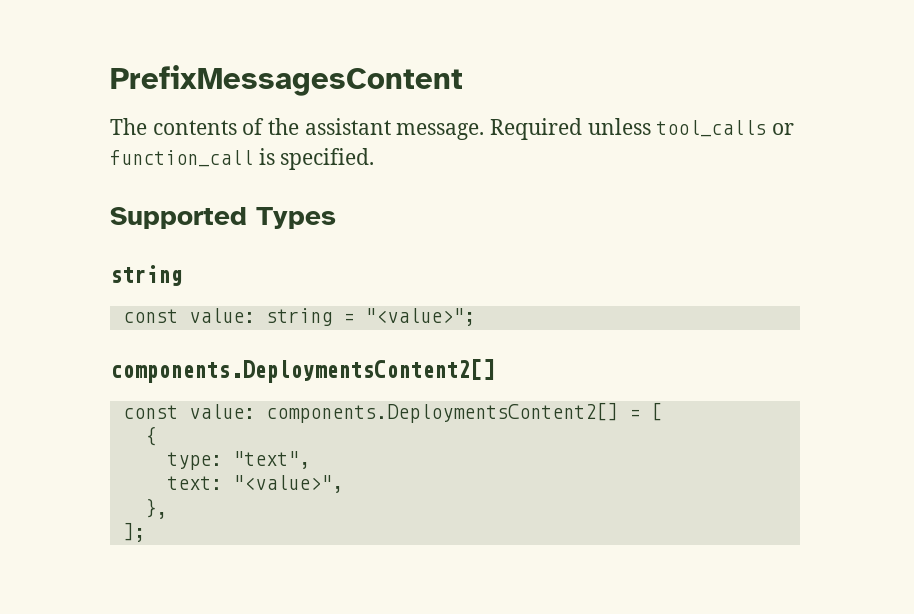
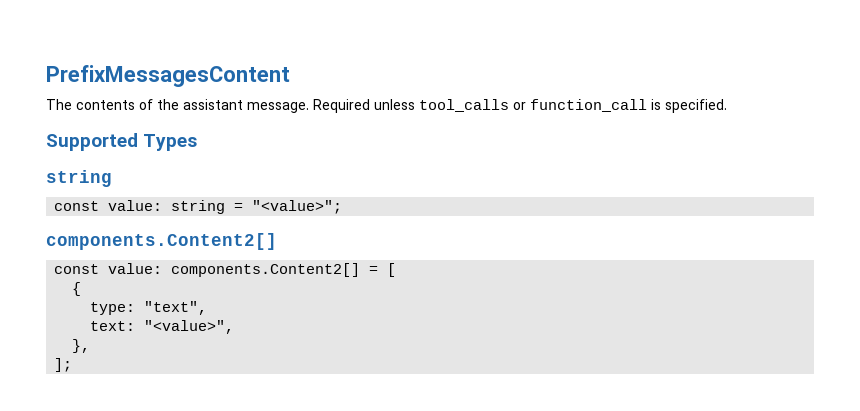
  const value: string = "<value>";
- components.DeploymentsContent2[]
- const value: components.DeploymentsContent2[] = [
+ components.Content2[]
+ const value: components.Content2[] = [

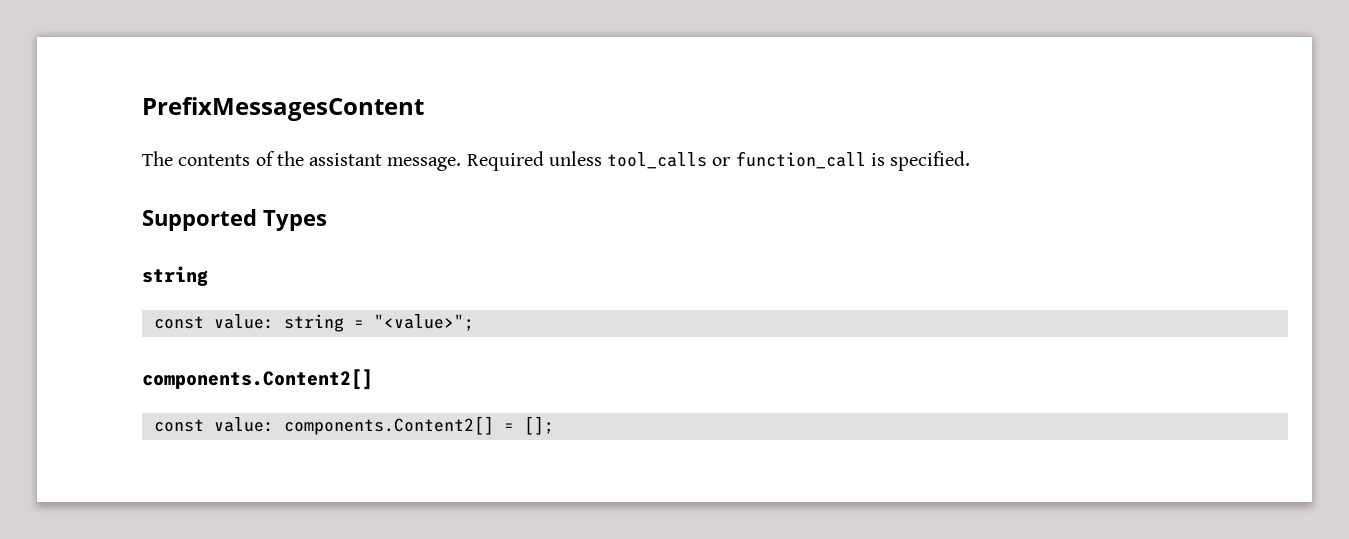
- const value: components.Content2[] = [
- {
- type: "text",
- text: "<value>",
- },
- ];
+ const value: components.Content2[] = [];

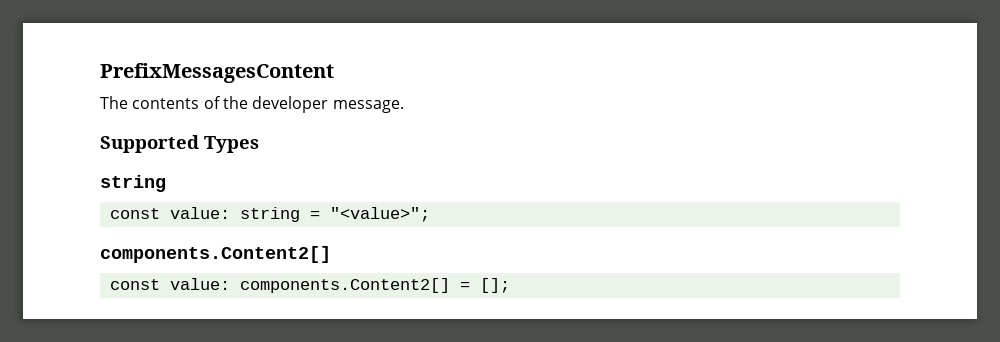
- The contents of the assistant message. Required unless tool_calls or function_call is specified.
+ The contents of the developer message.

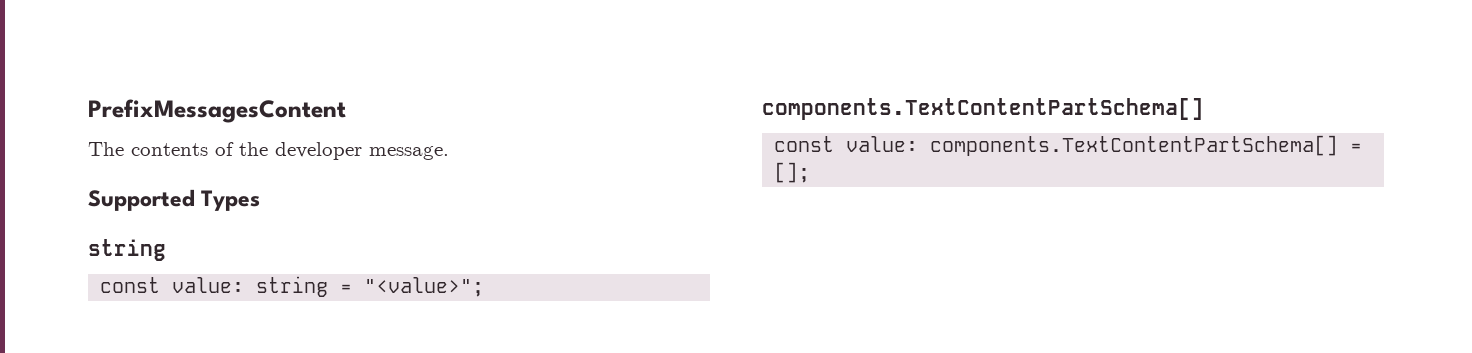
  const value: string = "<value>";
- components.Content2[]
- const value: components.Content2[] = [];
+ components.TextContentPartSchema[]
+ const value: components.TextContentPartSchema[] = [];

